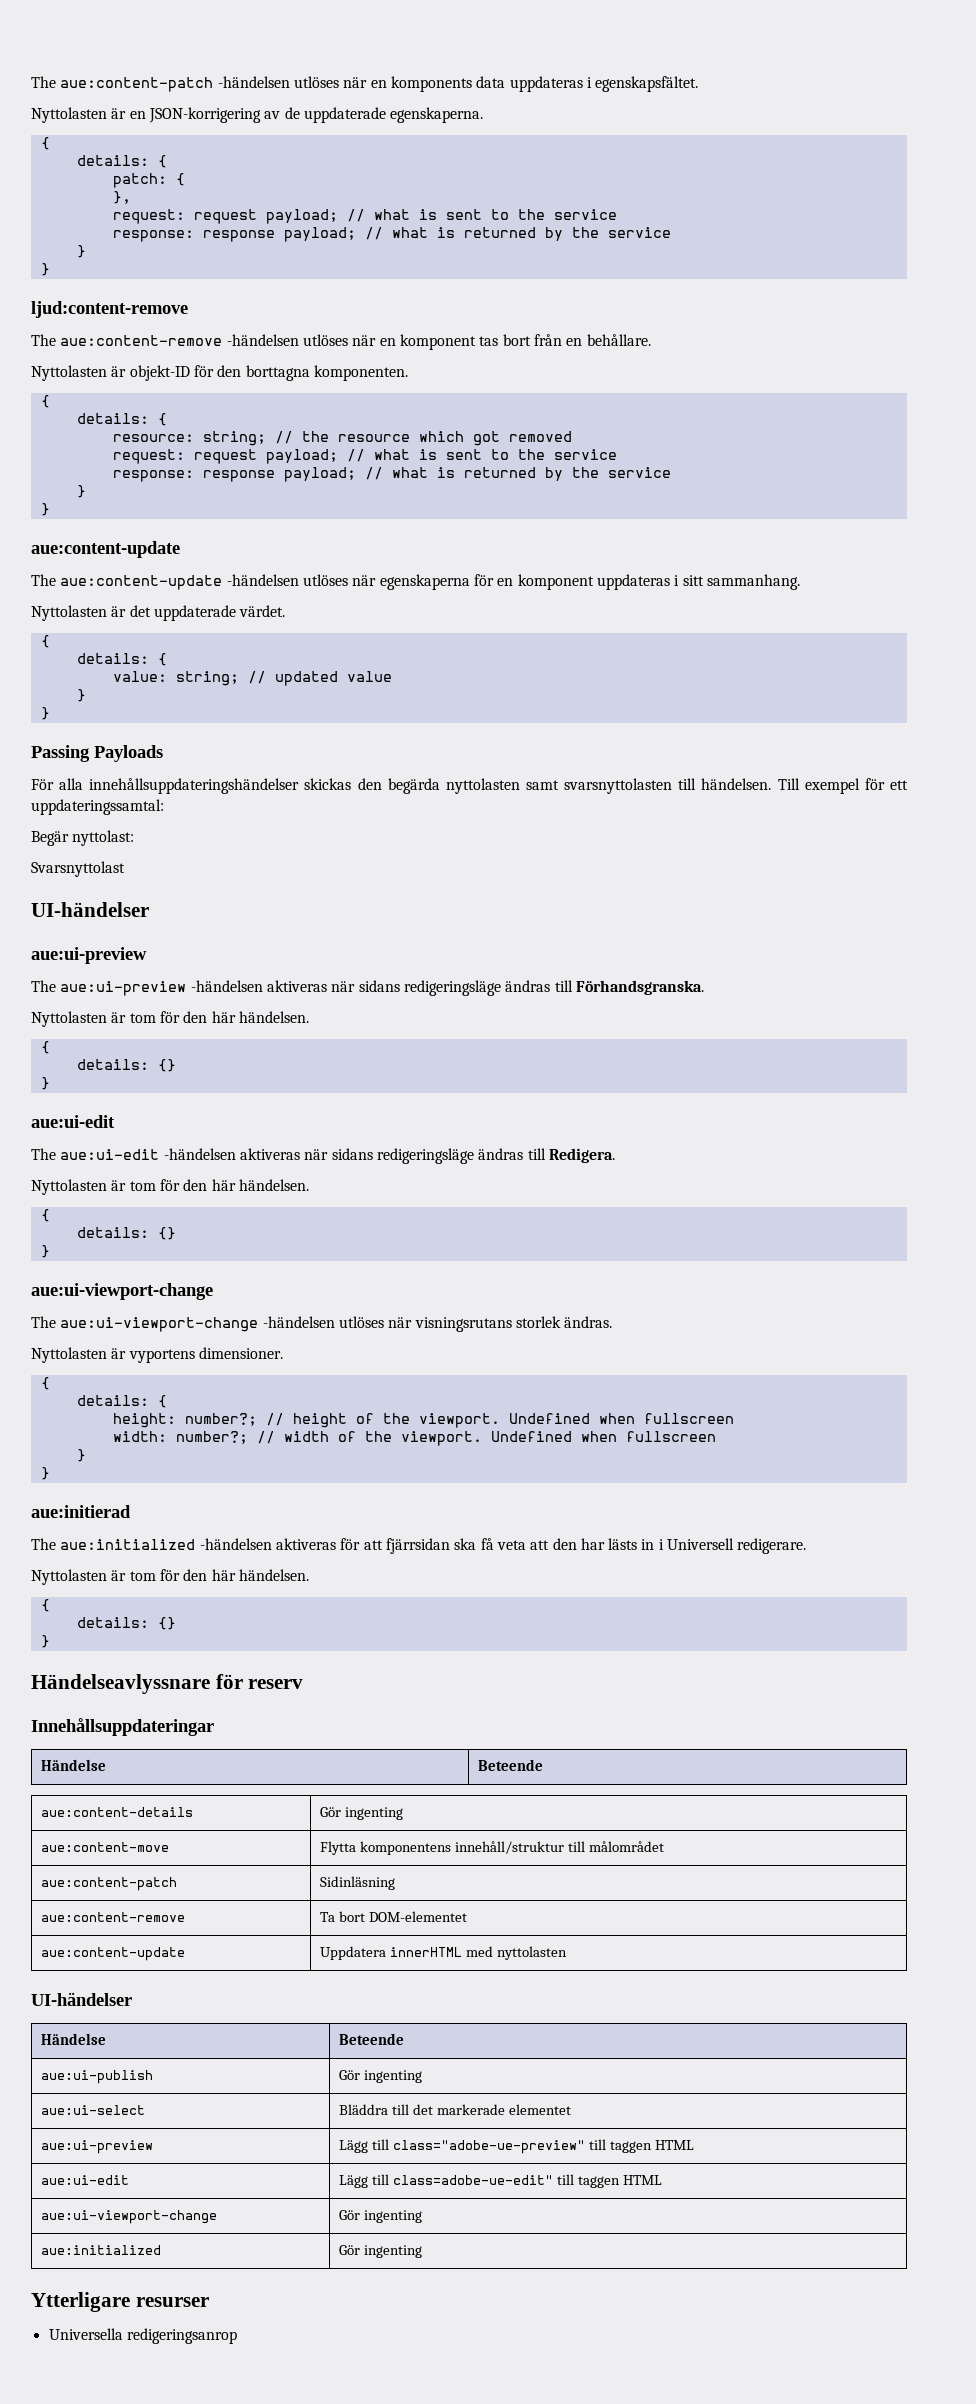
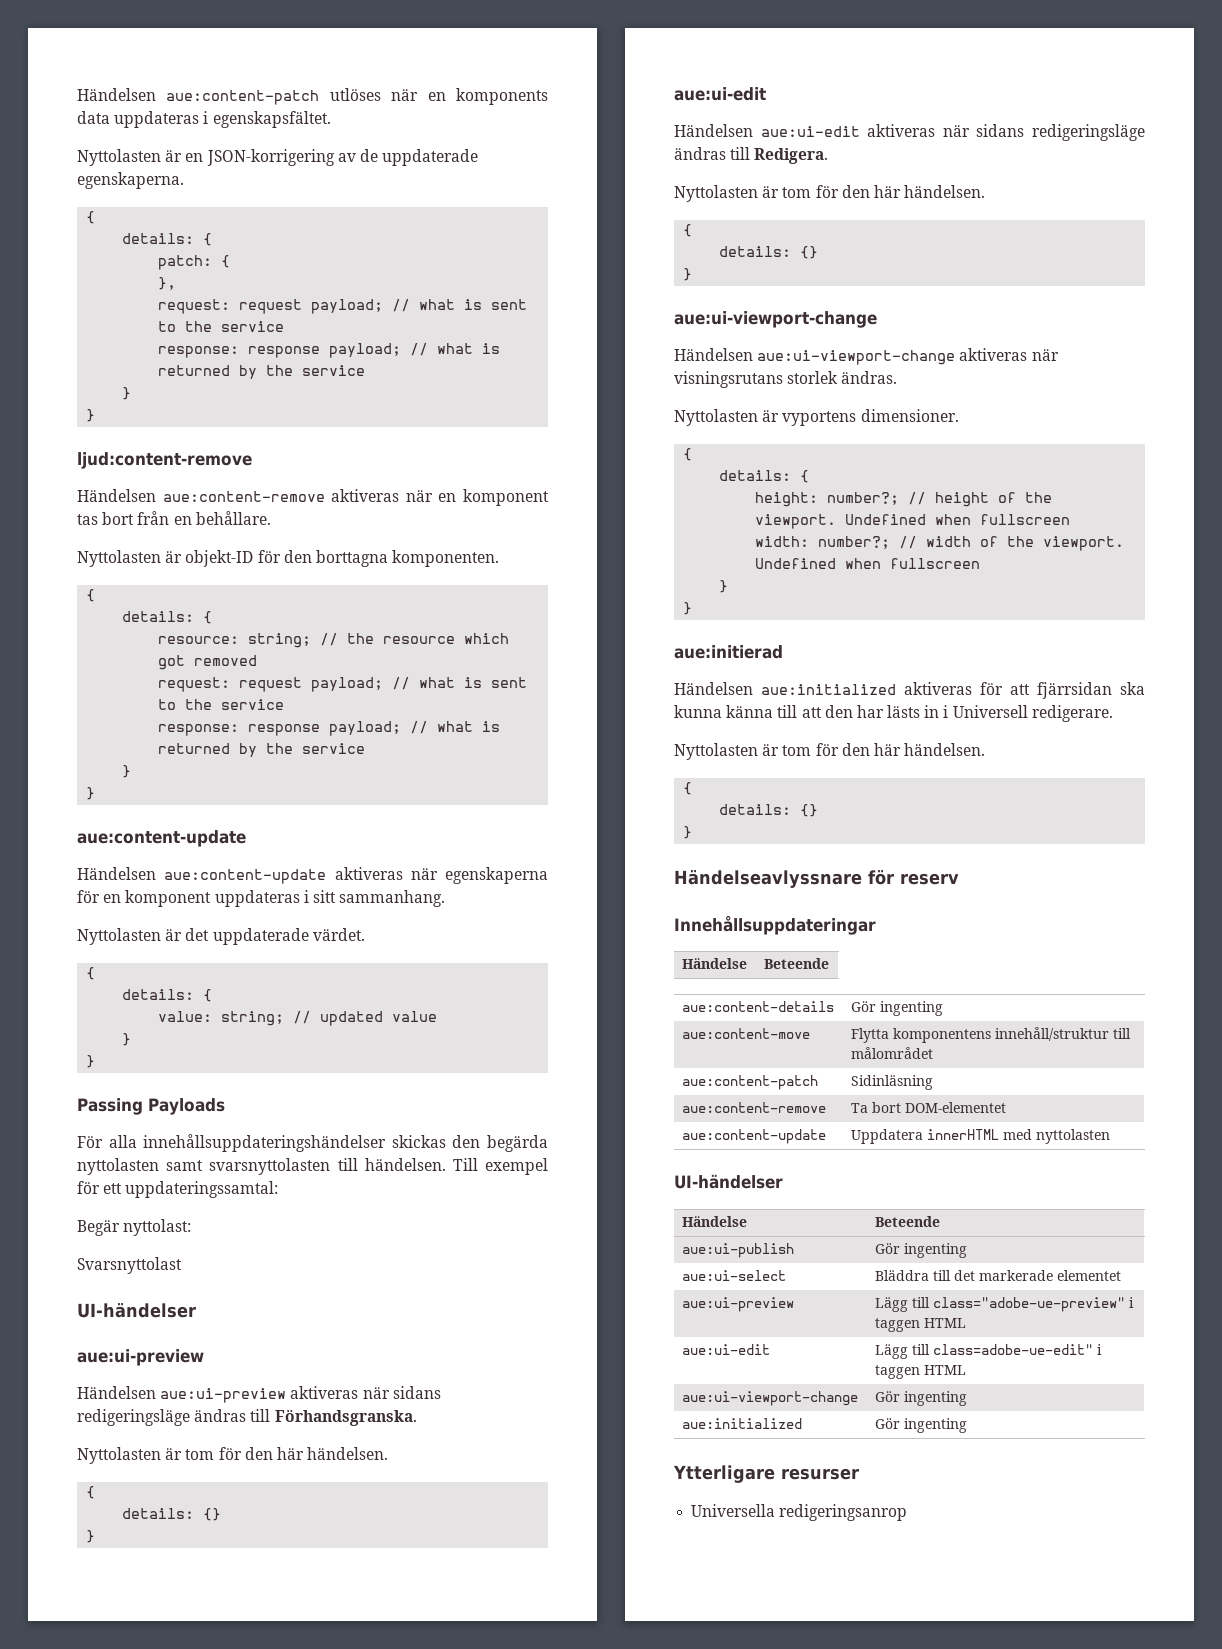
- The aue:content-patch -händelsen utlöses när en komponents data uppdateras i egenskapsfältet.
+ Händelsen aue:content-patch utlöses när en komponents data uppdateras i egenskapsfältet.
- The aue:content-remove -händelsen utlöses när en komponent tas bort från en behållare.
+ Händelsen aue:content-remove aktiveras när en komponent tas bort från en behållare.
- The aue:content-update -händelsen utlöses när egenskaperna för en komponent uppdateras i sitt sammanhang.
+ Händelsen aue:content-update aktiveras när egenskaperna för en komponent uppdateras i sitt sammanhang.
- The aue:ui-preview -händelsen aktiveras när sidans redigeringsläge ändras till Förhandsgranska.
+ Händelsen aue:ui-preview aktiveras när sidans redigeringsläge ändras till Förhandsgranska.
- The aue:ui-edit -händelsen aktiveras när sidans redigeringsläge ändras till Redigera.
+ Händelsen aue:ui-edit aktiveras när sidans redigeringsläge ändras till Redigera.
- The aue:ui-viewport-change -händelsen utlöses när visningsrutans storlek ändras.
+ Händelsen aue:ui-viewport-change aktiveras när visningsrutans storlek ändras.
- The aue:initialized -händelsen aktiveras för att fjärrsidan ska få veta att den har lästs in i Universell redigerare.
+ Händelsen aue:initialized aktiveras för att fjärrsidan ska kunna känna till att den har lästs in i Universell redigerare.
- aue:ui-preview | Lägg till class="adobe-ue-preview" till taggen HTML
+ aue:ui-preview | Lägg till class="adobe-ue-preview" i taggen HTML
- aue:ui-edit | Lägg till class=adobe-ue-edit" till taggen HTML
+ aue:ui-edit | Lägg till class=adobe-ue-edit" i taggen HTML

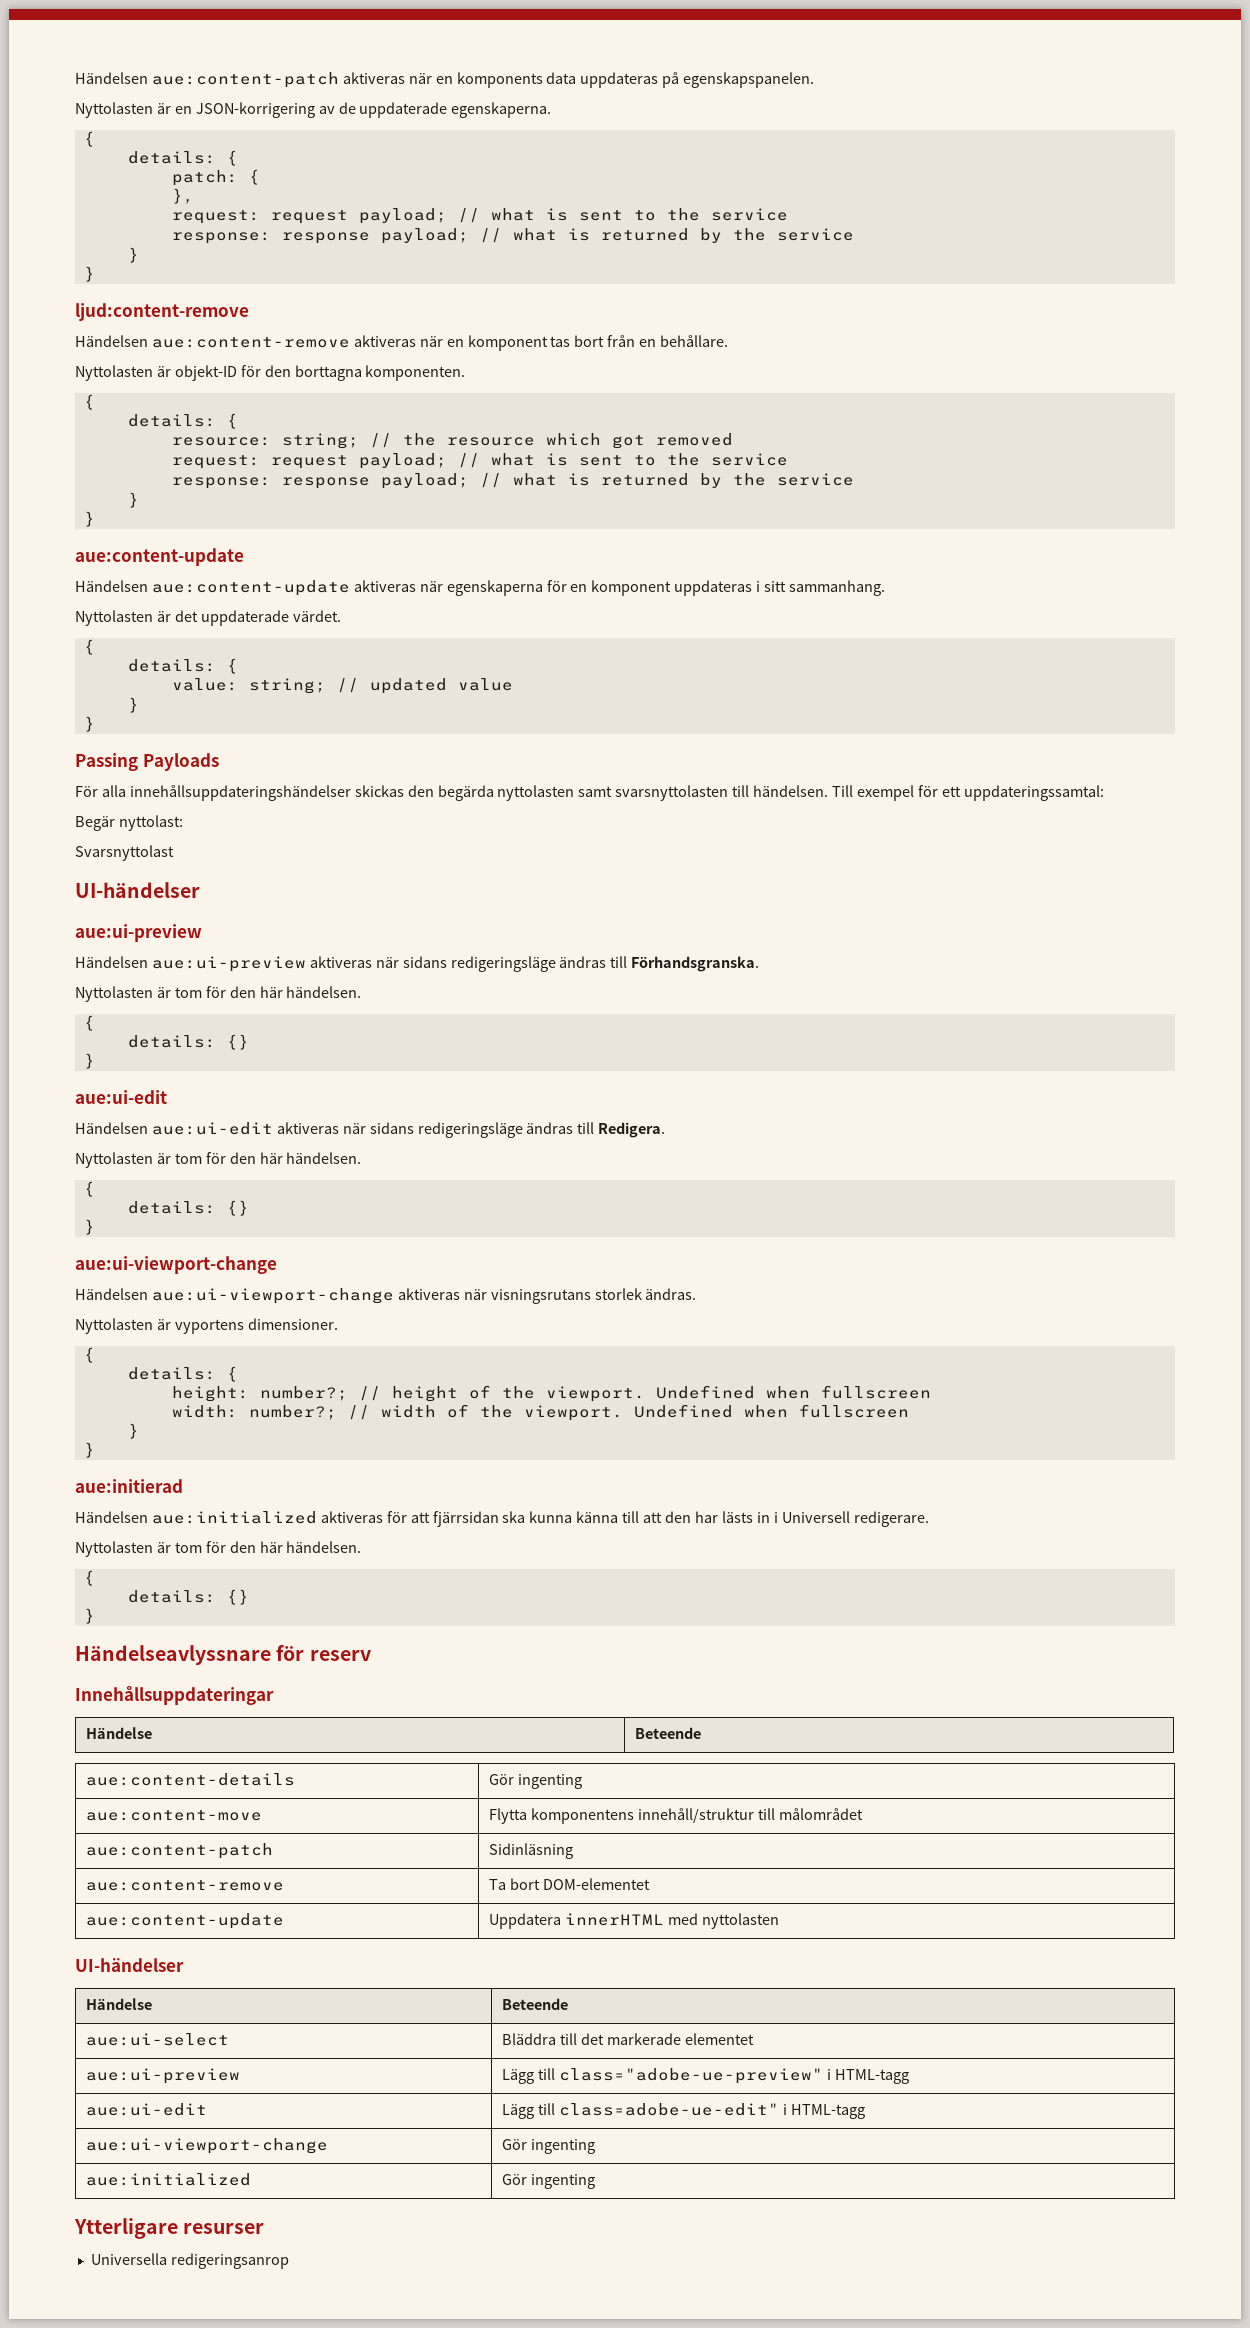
- Händelsen aue:content-patch utlöses när en komponents data uppdateras i egenskapsfältet.
+ Händelsen aue:content-patch aktiveras när en komponents data uppdateras på egenskapspanelen.
- aue:ui-publish | Gör ingenting
- aue:ui-preview | Lägg till class="adobe-ue-preview" i taggen HTML
+ aue:ui-preview | Lägg till class="adobe-ue-preview" i HTML-tagg
- aue:ui-edit | Lägg till class=adobe-ue-edit" i taggen HTML
+ aue:ui-edit | Lägg till class=adobe-ue-edit" i HTML-tagg

